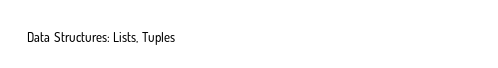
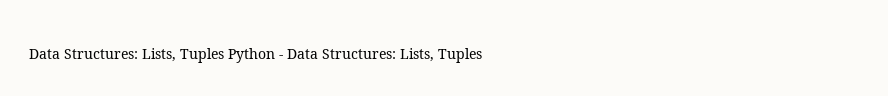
- Data Structures: Lists, Tuples
+ Data Structures: Lists, Tuples Python - Data Structures: Lists, Tuples

